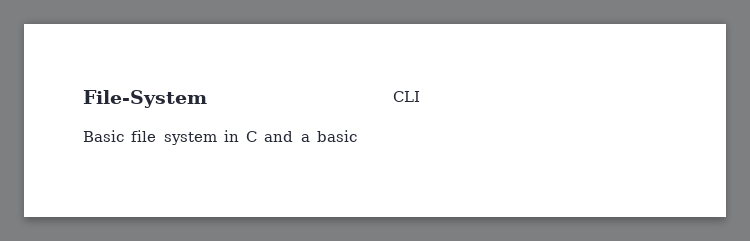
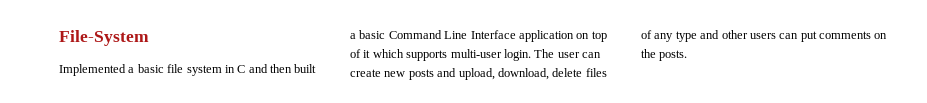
- Basic file system in C and a basic CLI
+ Implemented a basic file system in C and then built a basic Command Line Interface application on top of it which supports multi-user login. The user can create new posts and upload, download, delete files of any type and other users can put comments on the posts.

